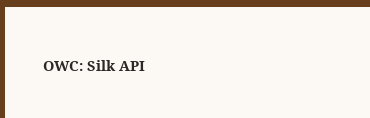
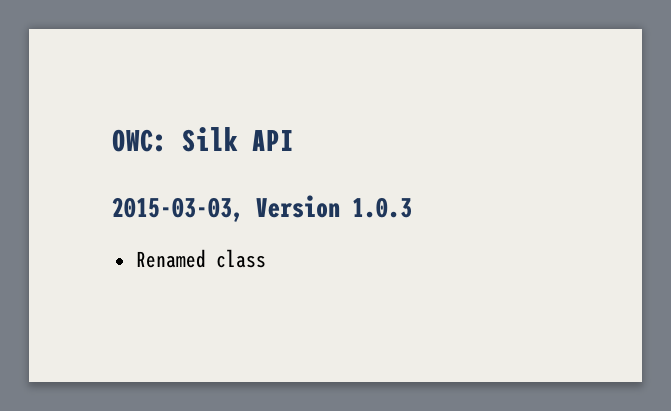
+ 2015-03-03, Version 1.0.3
+ Renamed class

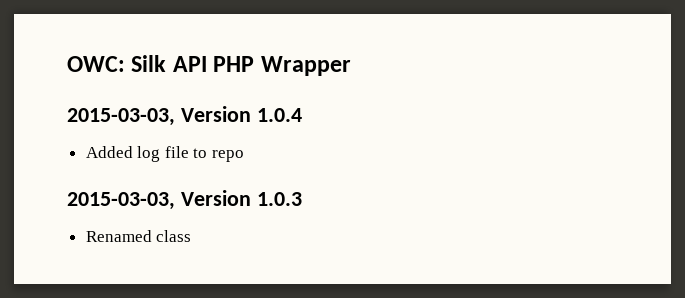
- OWC: Silk API
+ OWC: Silk API PHP Wrapper
+ 2015-03-03, Version 1.0.4
+ Added log file to repo

